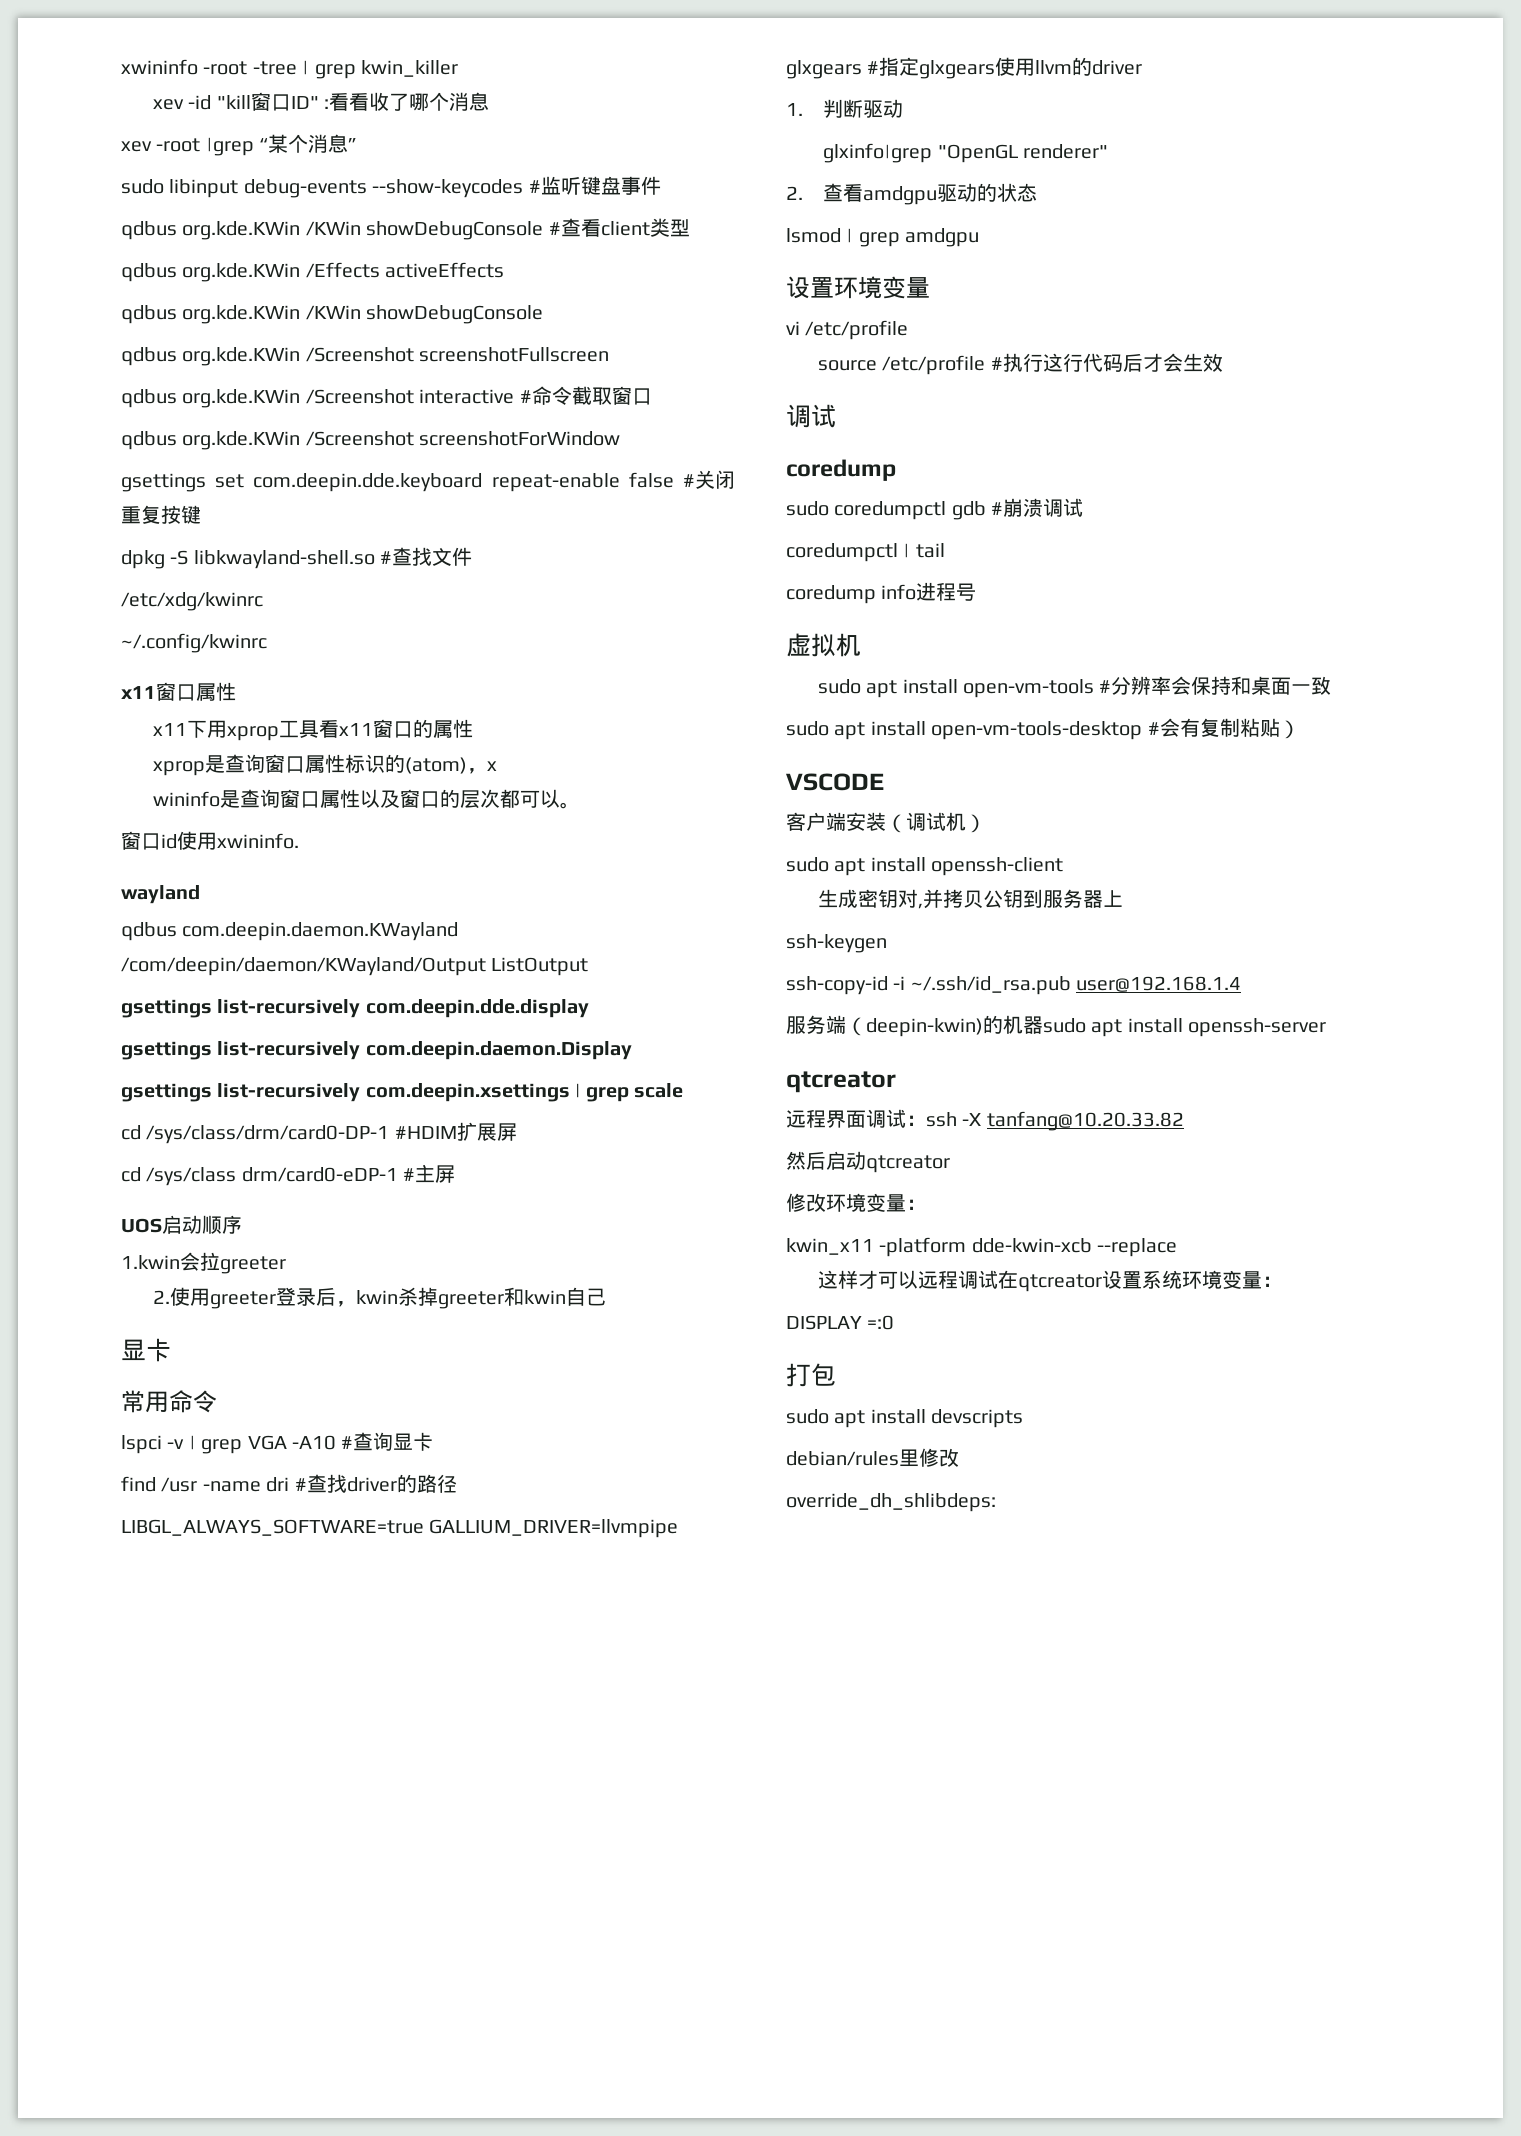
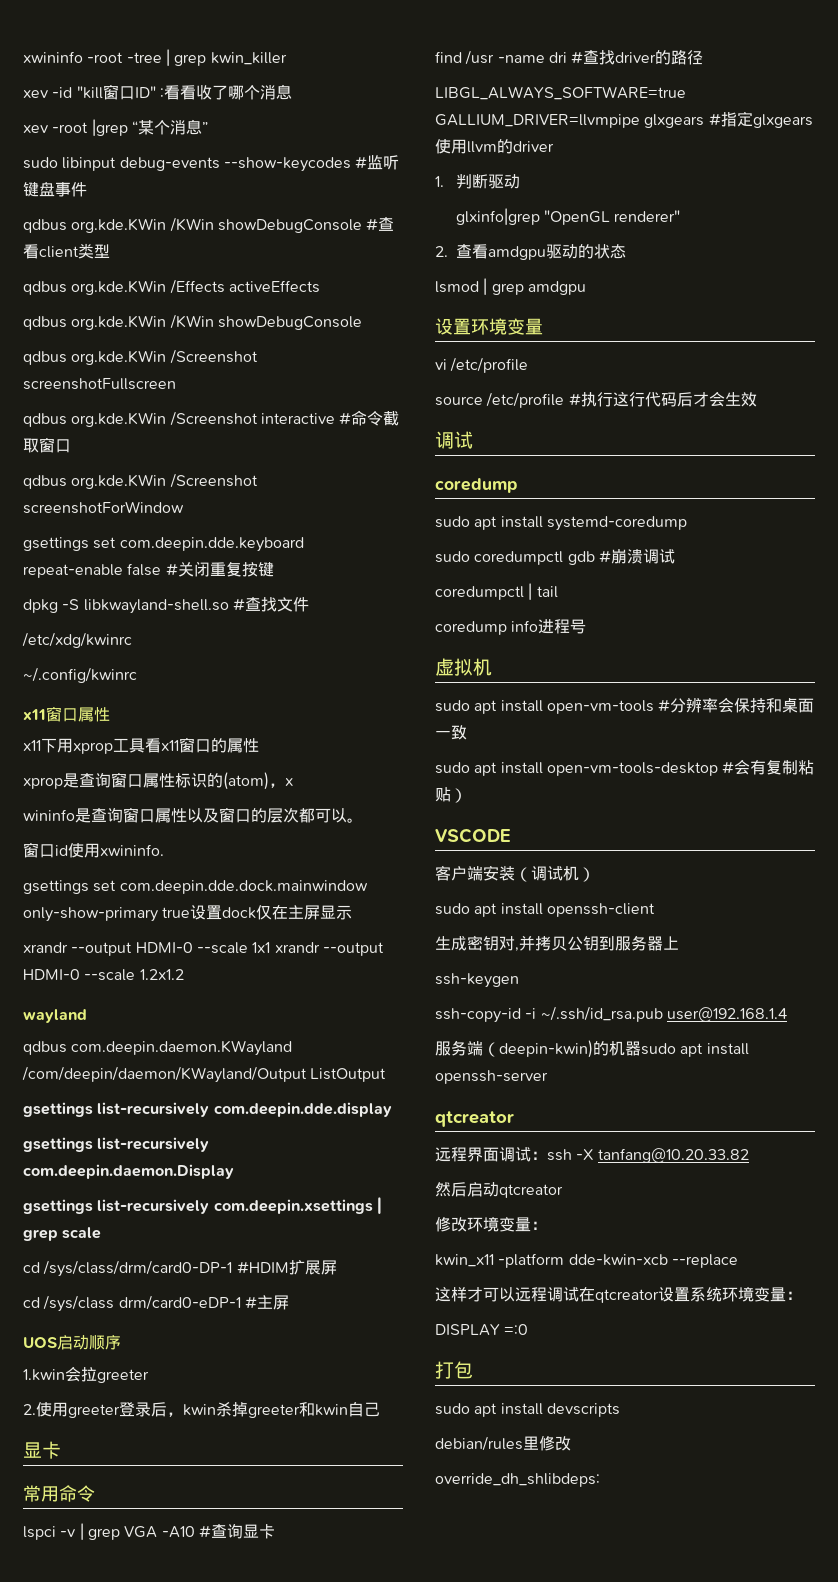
+ gsettings set com.deepin.dde.dock.mainwindow only-show-primary true设置dock仅在主屏显示
+ xrandr --output HDMI-0 --scale 1x1 xrandr --output HDMI-0 --scale 1.2x1.2
+ sudo apt install systemd-coredump

